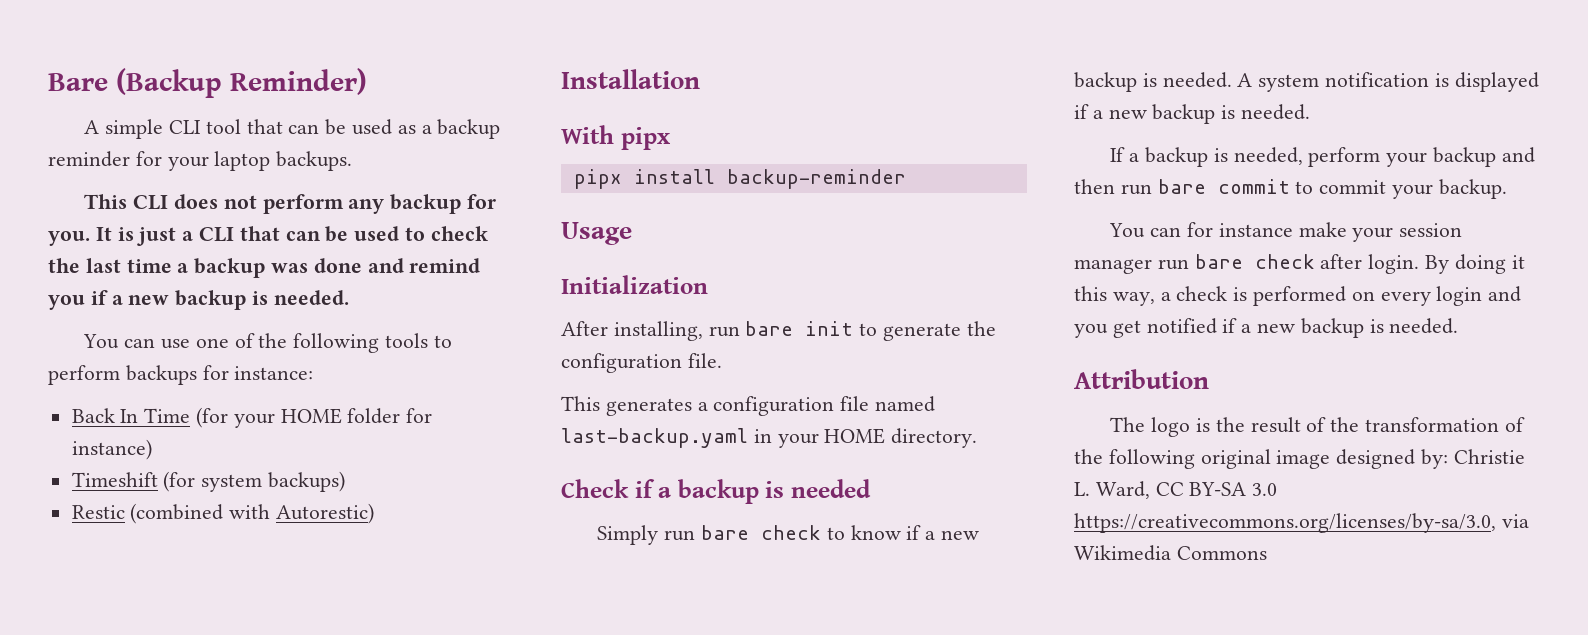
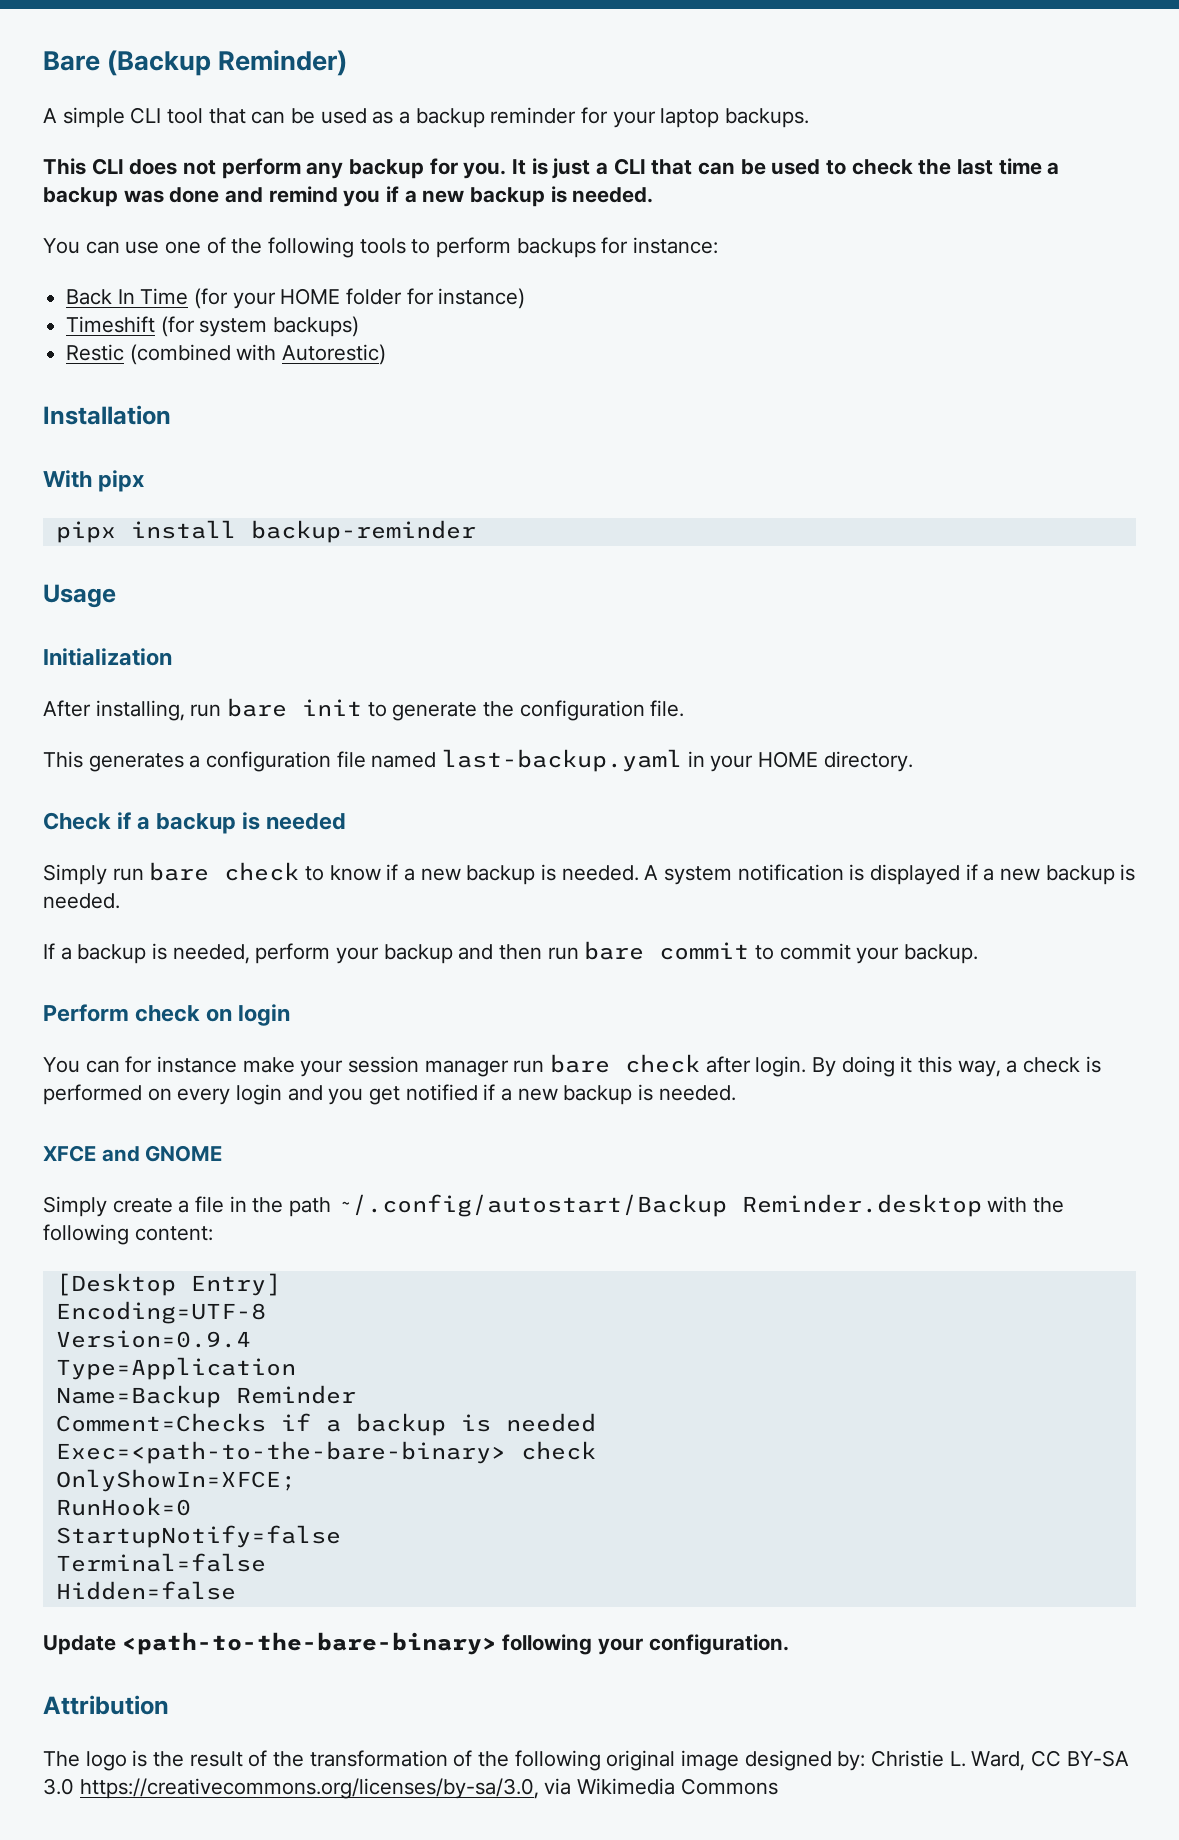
+ Perform check on login
+ XFCE and GNOME
+ Simply create a file in the path ~/.config/autostart/Backup Reminder.desktop with the following content:
+ [Desktop Entry]
+ Encoding=UTF-8
+ Version=0.9.4
+ Type=Application
+ Name=Backup Reminder
+ Comment=Checks if a backup is needed
+ Exec=<path-to-the-bare-binary> check
+ OnlyShowIn=XFCE;
+ RunHook=0
+ StartupNotify=false
+ Terminal=false
+ Hidden=false
+ Update <path-to-the-bare-binary> following your configuration.

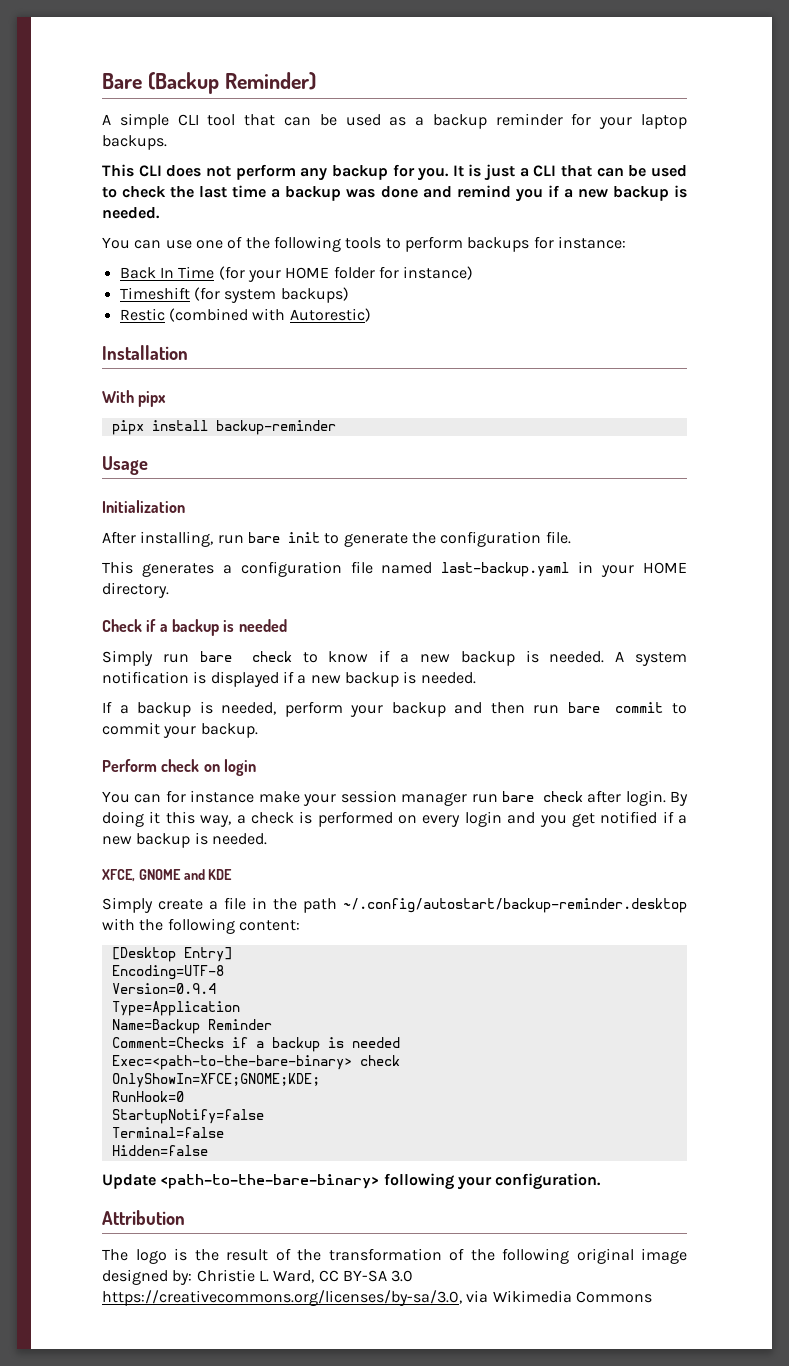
- XFCE and GNOME
+ XFCE, GNOME and KDE
- Simply create a file in the path ~/.config/autostart/Backup Reminder.desktop with the following content:
+ Simply create a file in the path ~/.config/autostart/backup-reminder.desktop with the following content:
- OnlyShowIn=XFCE;
+ OnlyShowIn=XFCE;GNOME;KDE;

